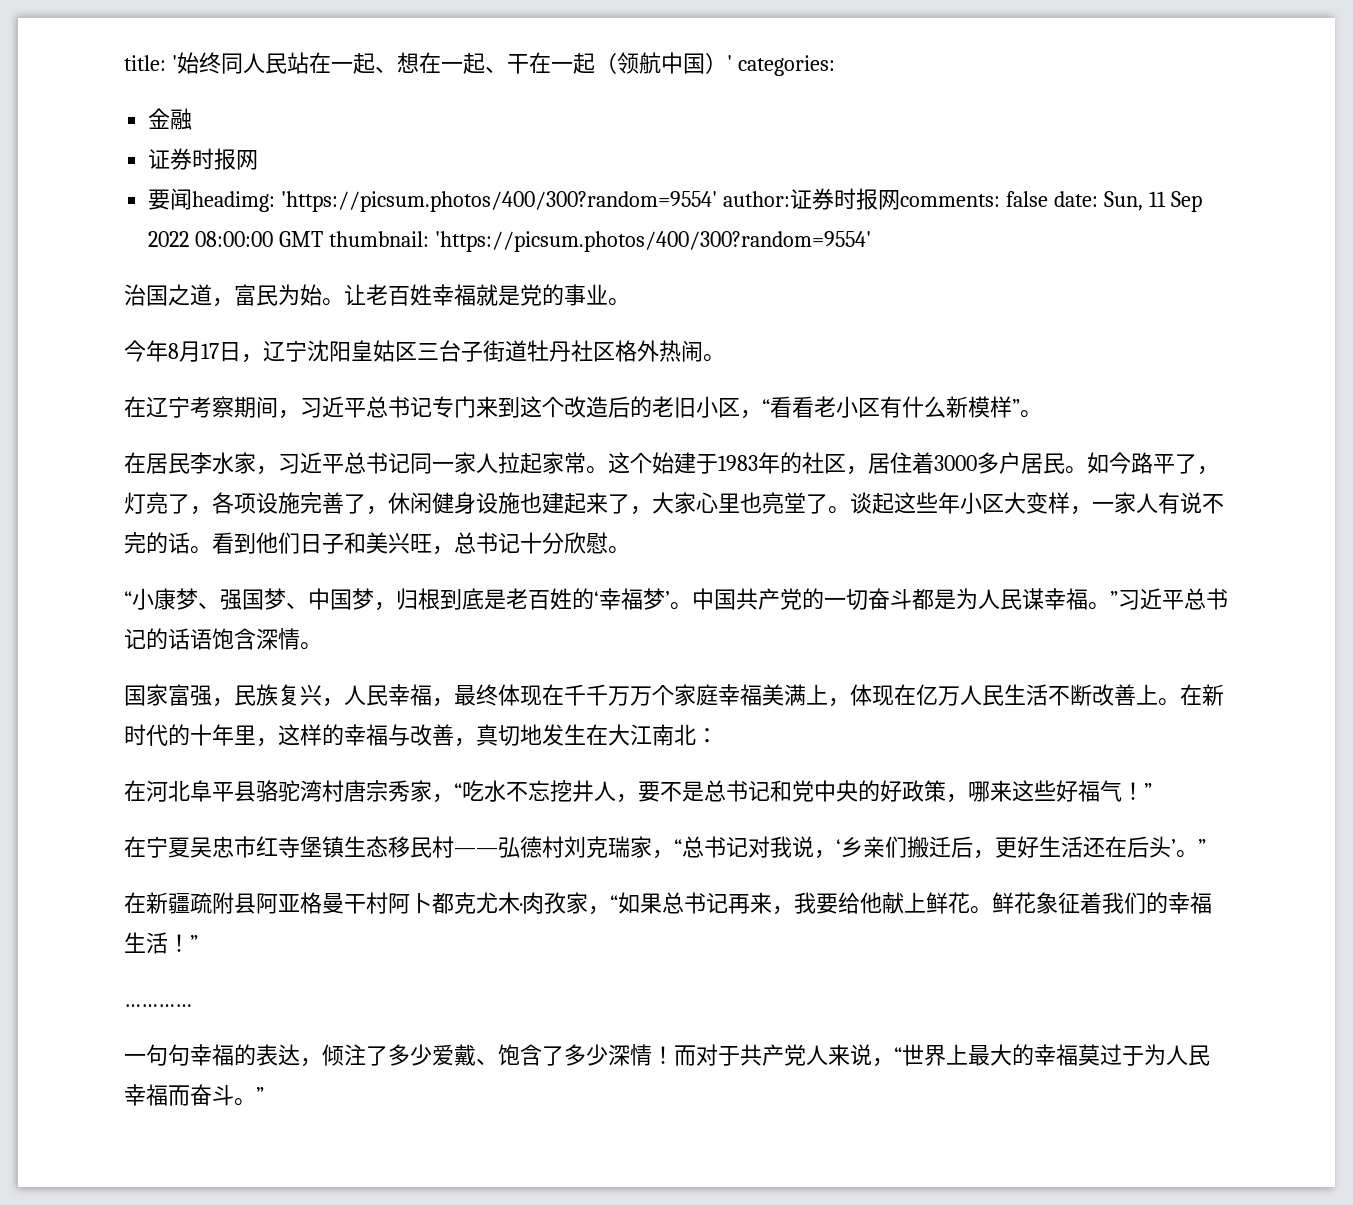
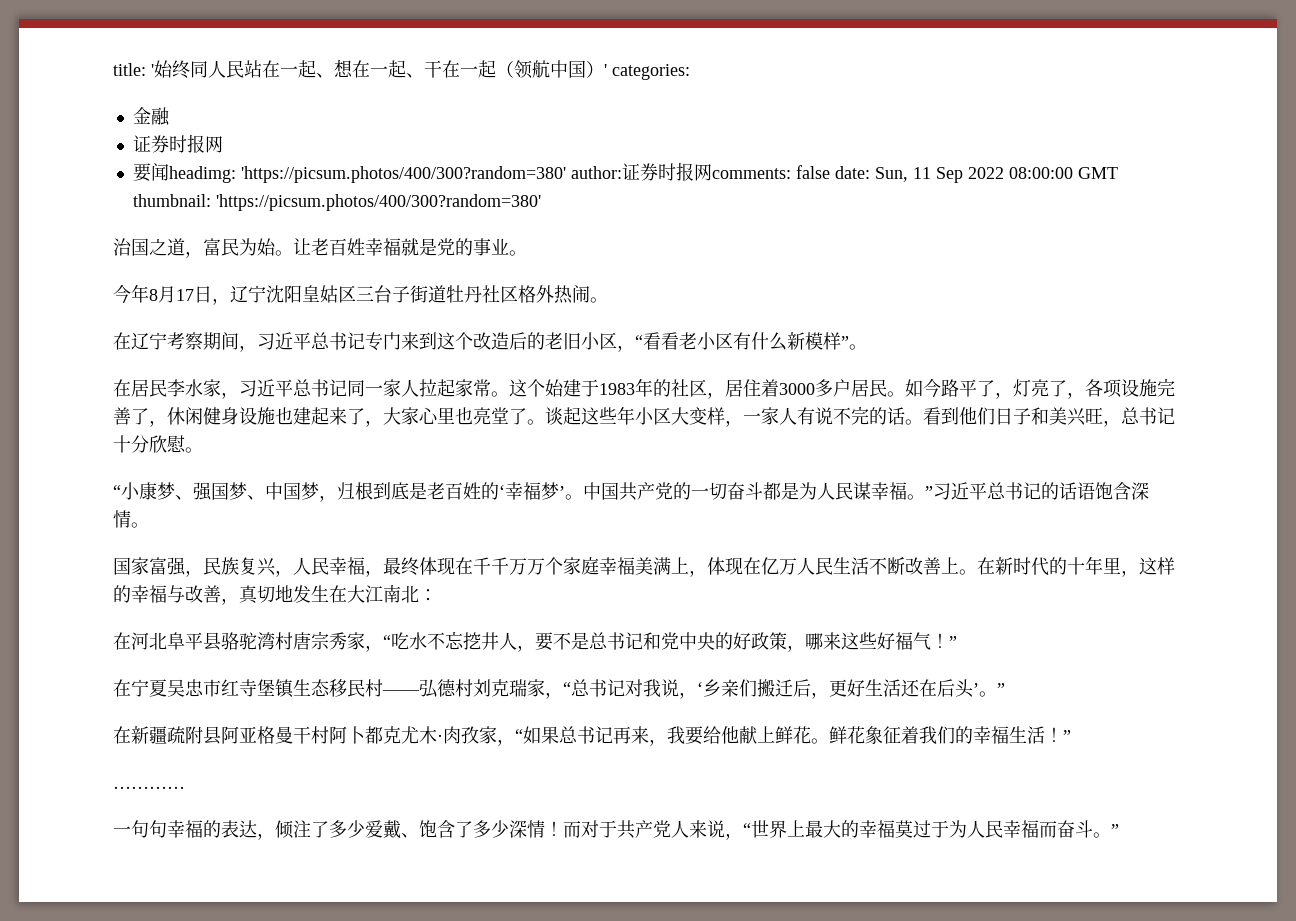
- 要闻headimg: 'https://picsum.photos/400/300?random=9554' author:证券时报网comments: false date: Sun, 11 Sep 2022 08:00:00 GMT thumbnail: 'https://picsum.photos/400/300?random=9554'
+ 要闻headimg: 'https://picsum.photos/400/300?random=380' author:证券时报网comments: false date: Sun, 11 Sep 2022 08:00:00 GMT thumbnail: 'https://picsum.photos/400/300?random=380'

